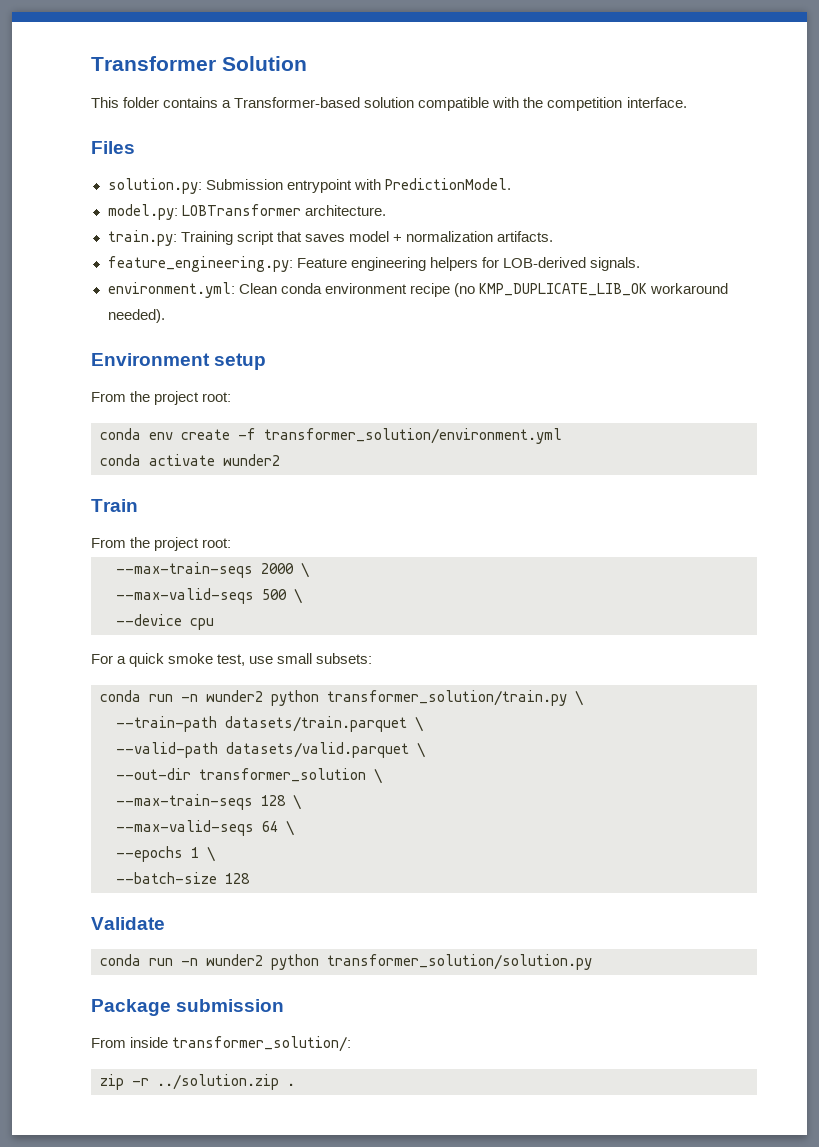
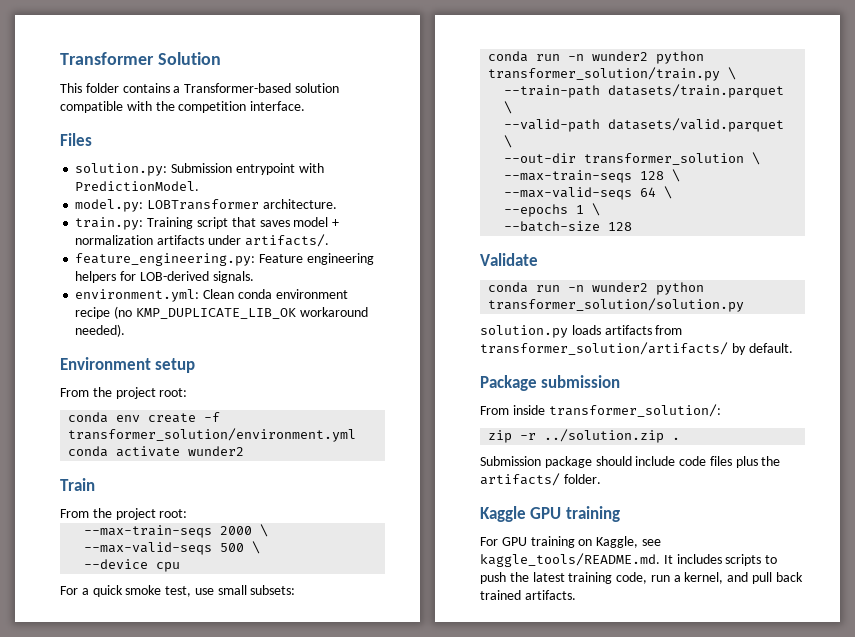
- train.py: Training script that saves model + normalization artifacts.
+ train.py: Training script that saves model + normalization artifacts under artifacts/.
+ solution.py loads artifacts from transformer_solution/artifacts/ by default.
+ Submission package should include code files plus the artifacts/ folder.
+ Kaggle GPU training
+ For GPU training on Kaggle, see kaggle_tools/README.md. It includes scripts to push the latest training code, run a kernel, and pull back trained artifacts.

